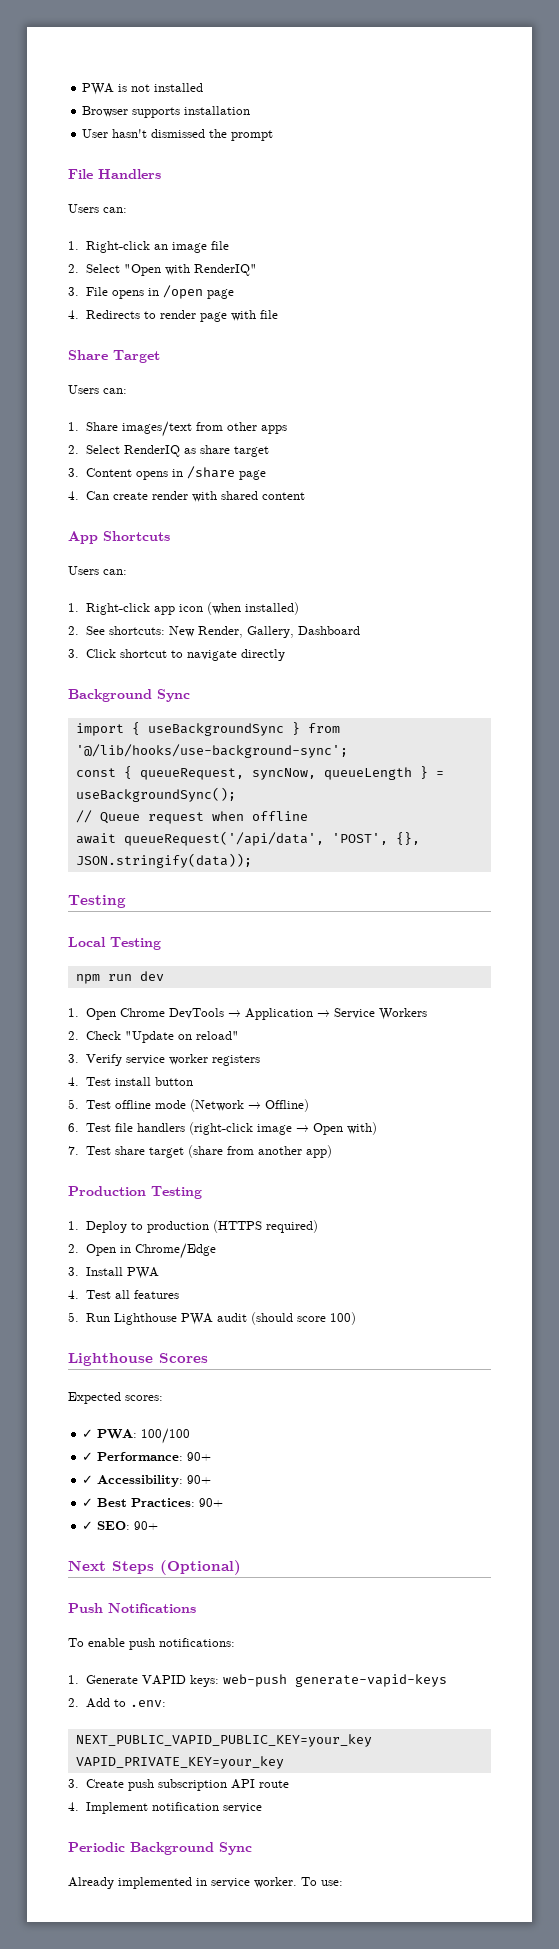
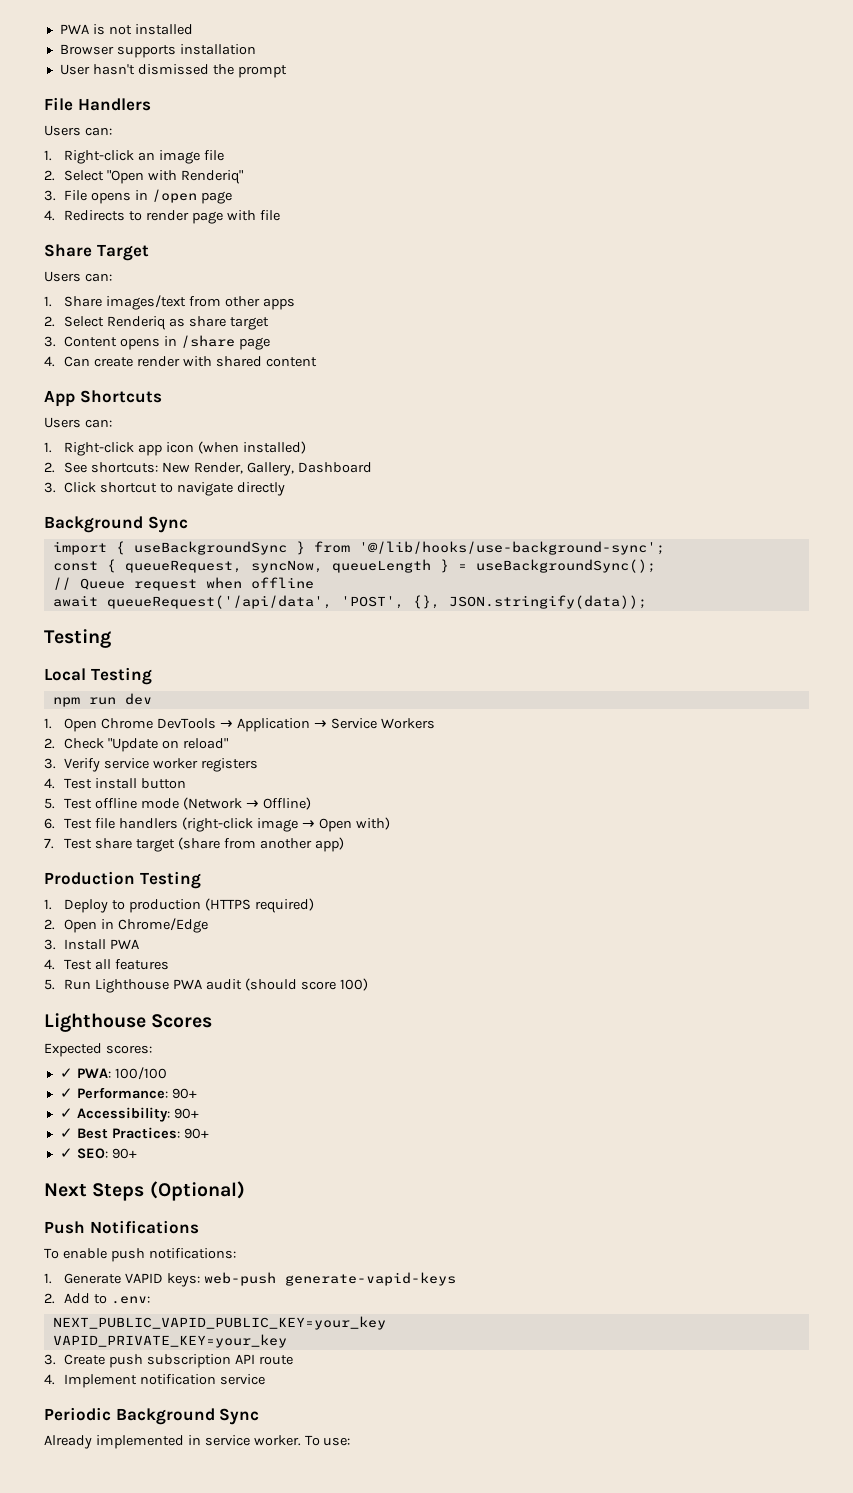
- 2. Select "Open with RenderIQ"
+ 2. Select "Open with Renderiq"
- 2. Select RenderIQ as share target
+ 2. Select Renderiq as share target

